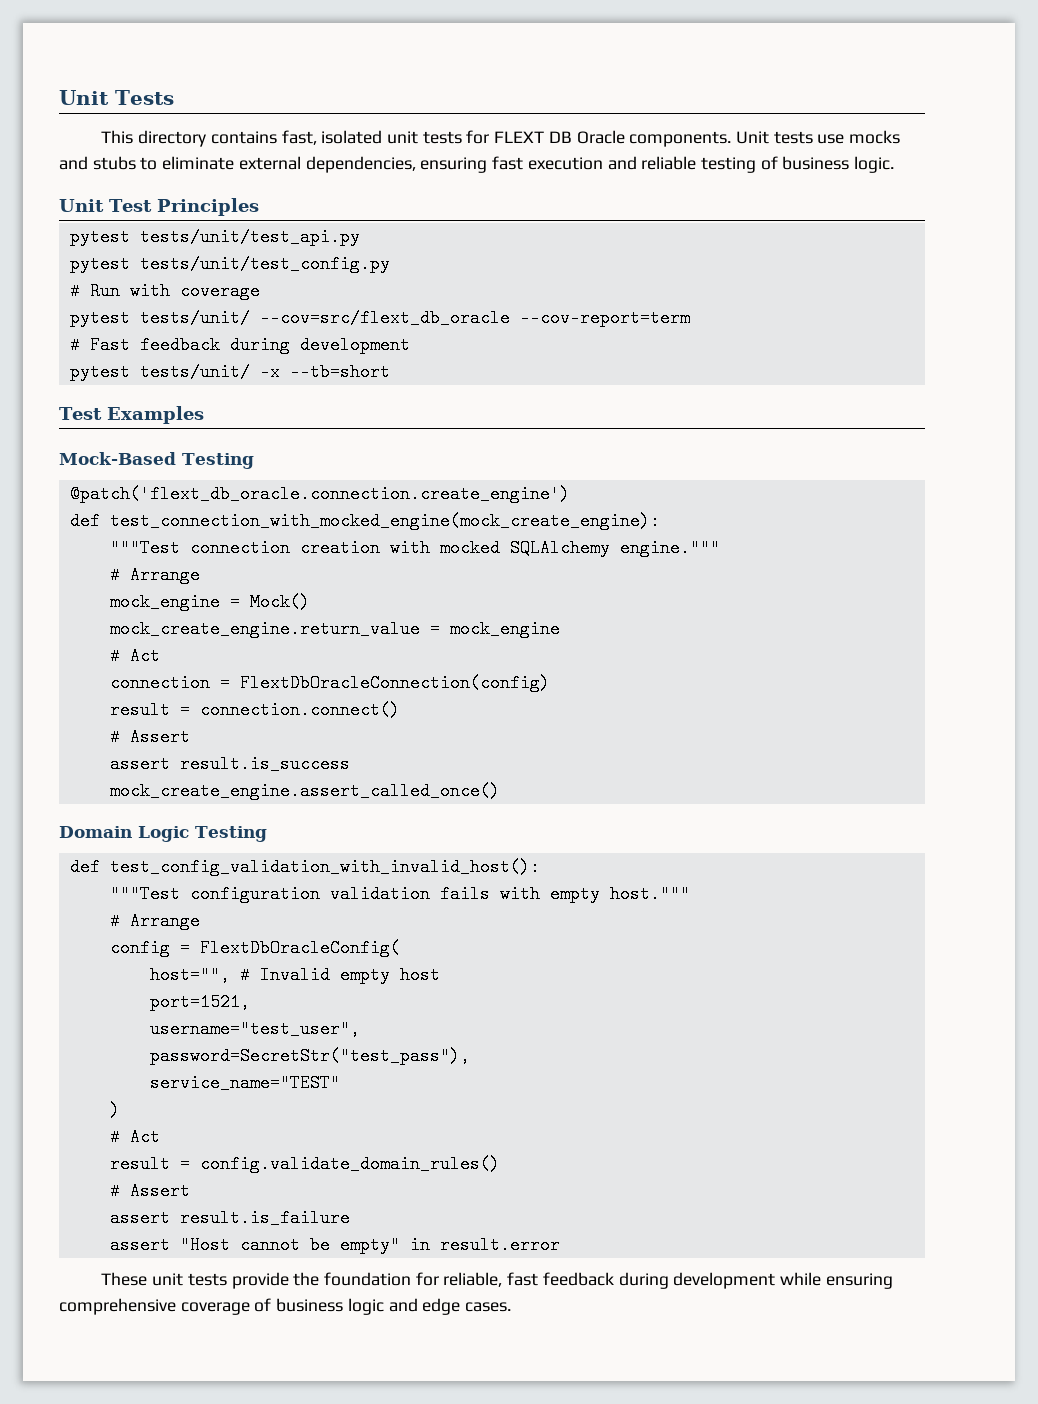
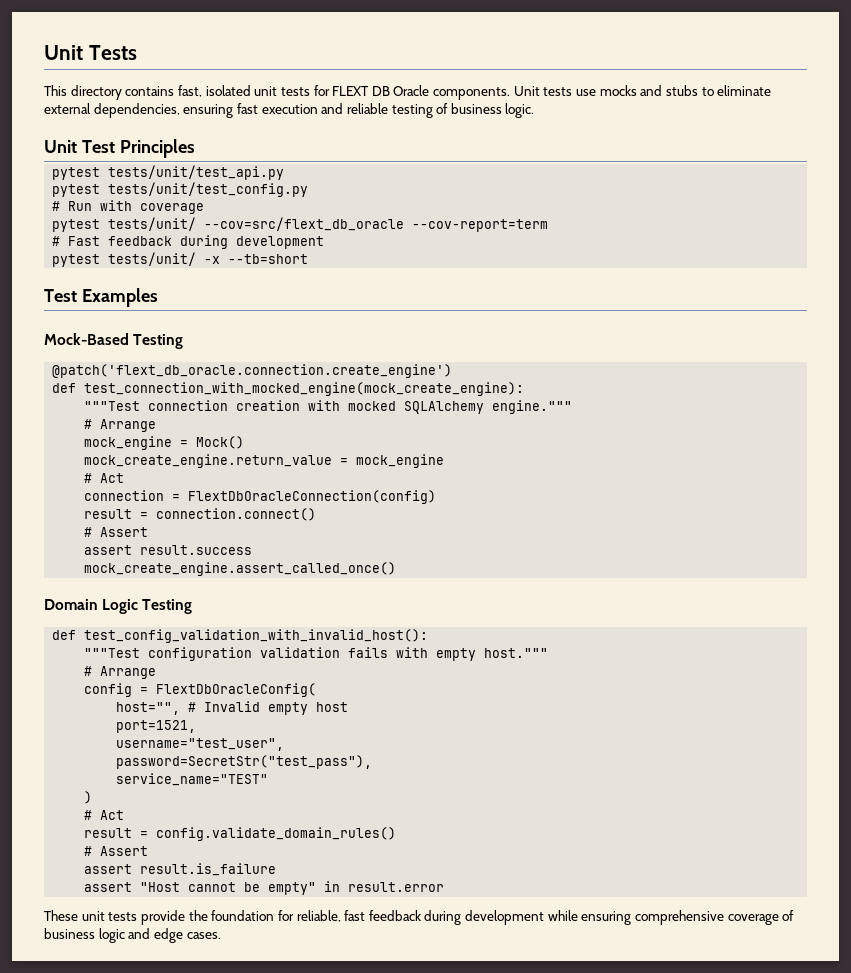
- assert result.is_success
+ assert result.success

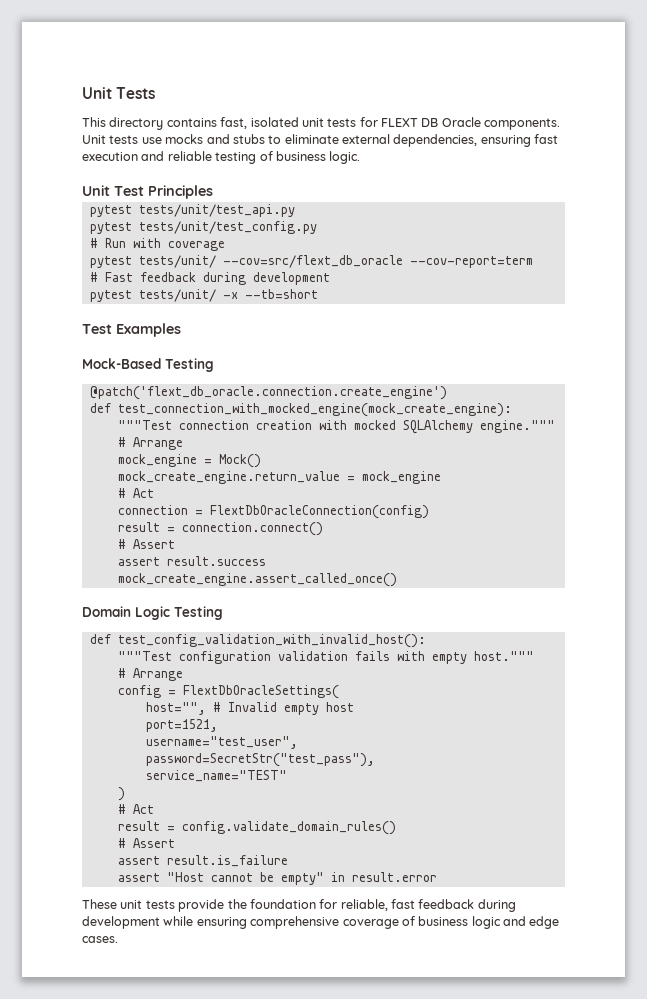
- config = FlextDbOracleConfig(
+ config = FlextDbOracleSettings(

